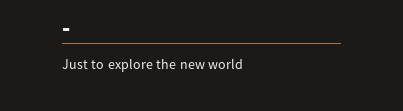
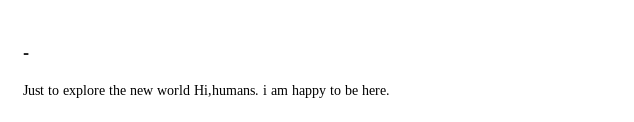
- Just to explore the new world
+ Just to explore the new world Hi,humans. i am happy to be here.

